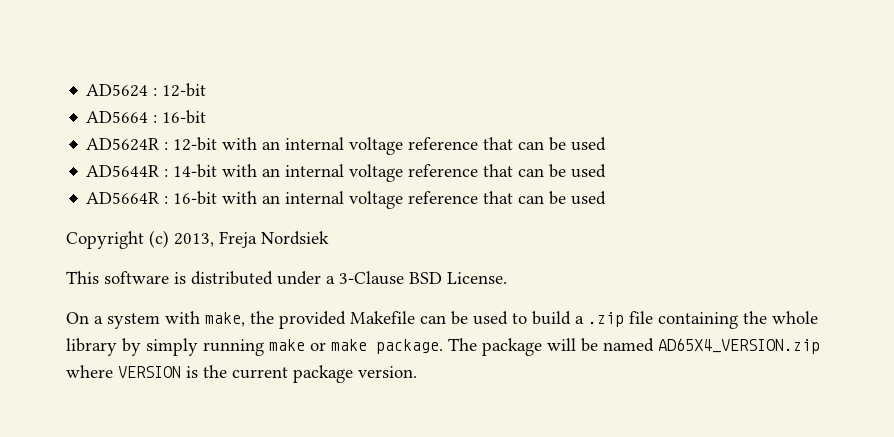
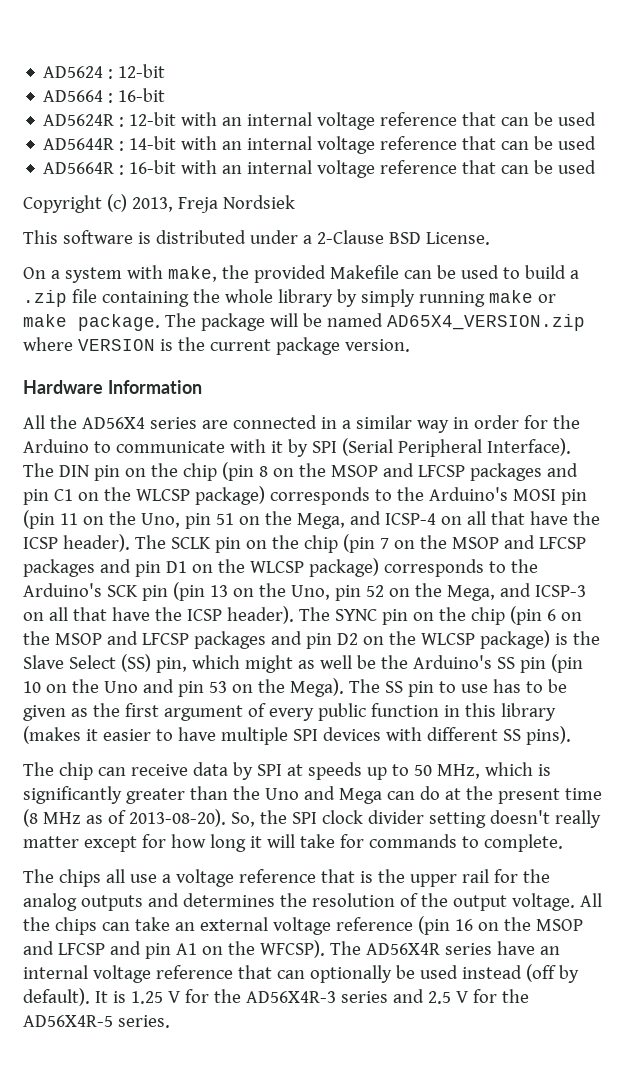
- This software is distributed under a 3-Clause BSD License.
+ This software is distributed under a 2-Clause BSD License.
+ Hardware Information
+ All the AD56X4 series are connected in a similar way in order for the Arduino to communicate with it by SPI (Serial Peripheral Interface). The DIN pin on the chip (pin 8 on the MSOP and LFCSP packages and pin C1 on the WLCSP package) corresponds to the Arduino's MOSI pin (pin 11 on the Uno, pin 51 on the Mega, and ICSP-4 on all that have the ICSP header). The SCLK pin on the chip (pin 7 on the MSOP and LFCSP packages and pin D1 on the WLCSP package) corresponds to the Arduino's SCK pin (pin 13 on the Uno, pin 52 on the Mega, and ICSP-3 on all that have the ICSP header). The SYNC pin on the chip (pin 6 on the MSOP and LFCSP packages and pin D2 on the WLCSP package) is the Slave Select (SS) pin, which might as well be the Arduino's SS pin (pin 10 on the Uno and pin 53 on the Mega). The SS pin to use has to be given as the first argument of every public function in this library (makes it easier to have multiple SPI devices with different SS pins).
+ The chip can receive data by SPI at speeds up to 50 MHz, which is significantly greater than the Uno and Mega can do at the present time (8 MHz as of 2013-08-20). So, the SPI clock divider setting doesn't really matter except for how long it will take for commands to complete.
+ The chips all use a voltage reference that is the upper rail for the analog outputs and determines the resolution of the output voltage. All the chips can take an external voltage reference (pin 16 on the MSOP and LFCSP and pin A1 on the WFCSP). The AD56X4R series have an internal voltage reference that can optionally be used instead (off by default). It is 1.25 V for the AD56X4R-3 series and 2.5 V for the AD56X4R-5 series.

